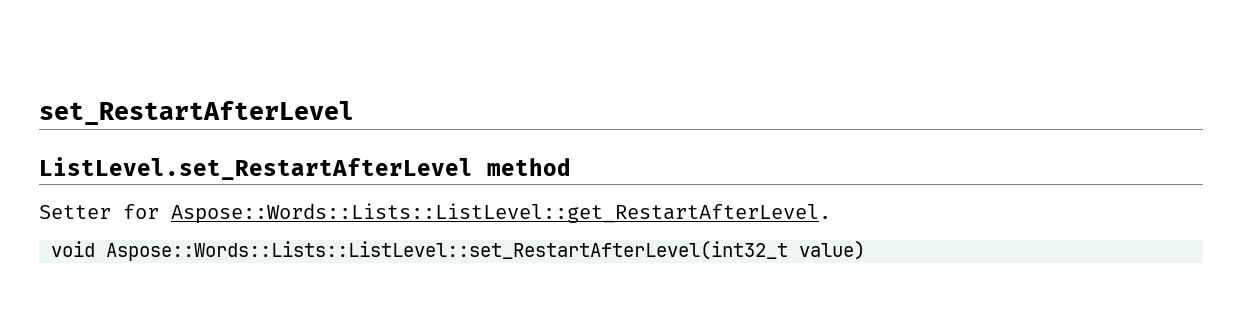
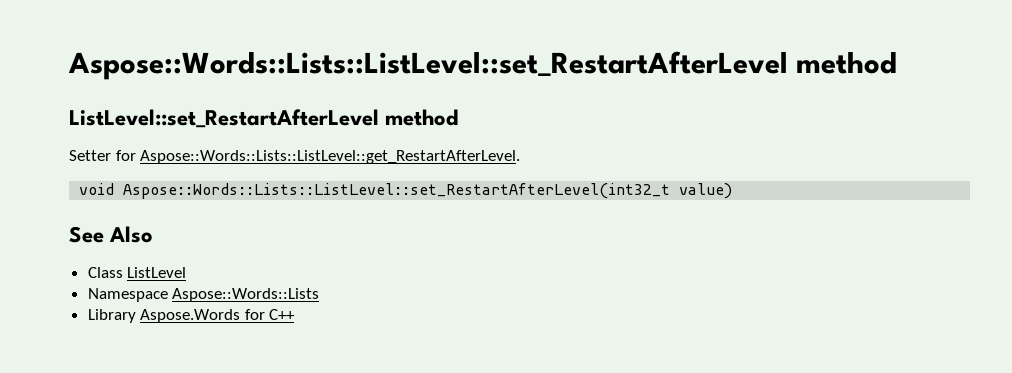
- set_RestartAfterLevel
- ListLevel.set_RestartAfterLevel method
+ Aspose::Words::Lists::ListLevel::set_RestartAfterLevel method
+ ListLevel::set_RestartAfterLevel method
+ See Also
+ Class ListLevel
+ Namespace Aspose::Words::Lists
+ Library Aspose.Words for C++

